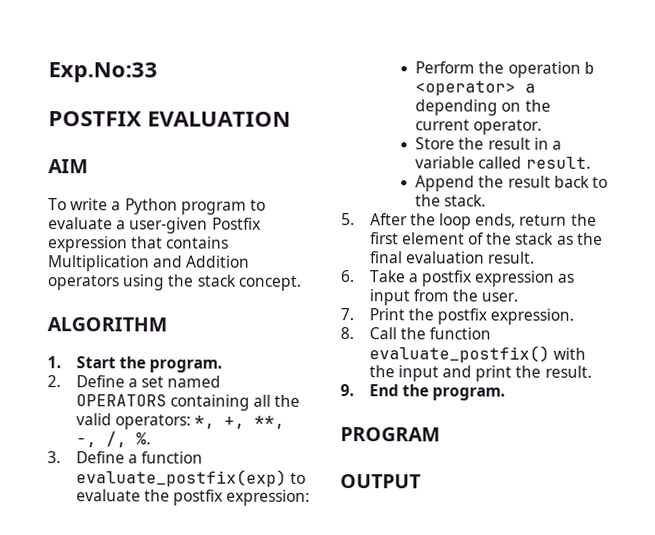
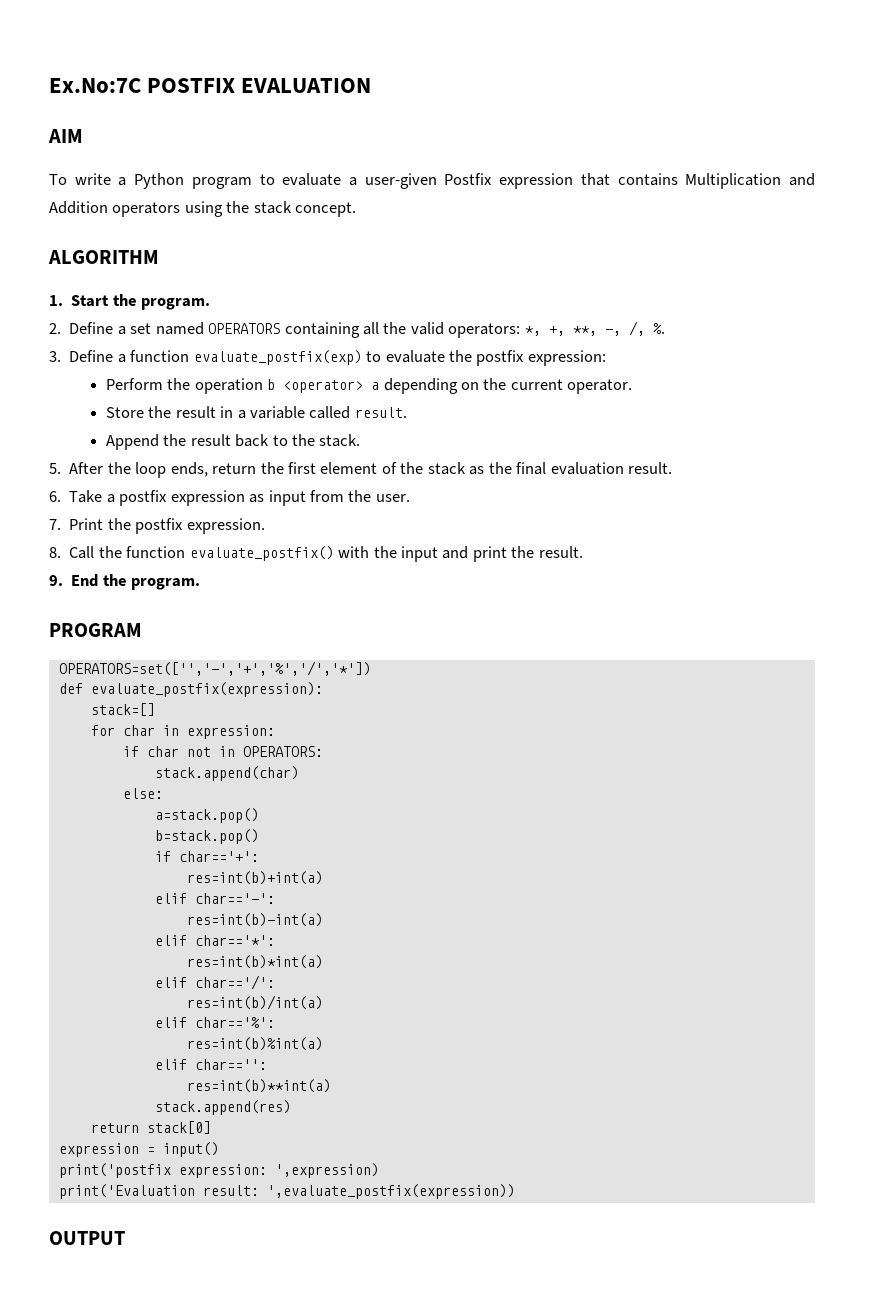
- Exp.No:33
- POSTFIX EVALUATION
+ Ex.No:7C POSTFIX EVALUATION
+ OPERATORS=set(['','-','+','%','/','*'])
+ def evaluate_postfix(expression):
+ stack=[]
+ for char in expression:
+ if char not in OPERATORS:
+ stack.append(char)
+ else:
+ a=stack.pop()
+ b=stack.pop()
+ if char=='+':
+ res=int(b)+int(a)
+ elif char=='-':
+ res=int(b)-int(a)
+ elif char=='*':
+ res=int(b)*int(a)
+ elif char=='/':
+ res=int(b)/int(a)
+ elif char=='%':
+ res=int(b)%int(a)
+ elif char=='':
+ res=int(b)**int(a)
+ stack.append(res)
+ return stack[0]
+ expression = input()
+ print('postfix expression: ',expression)
+ print('Evaluation result: ',evaluate_postfix(expression))

